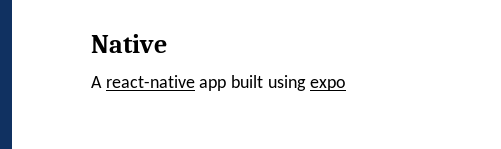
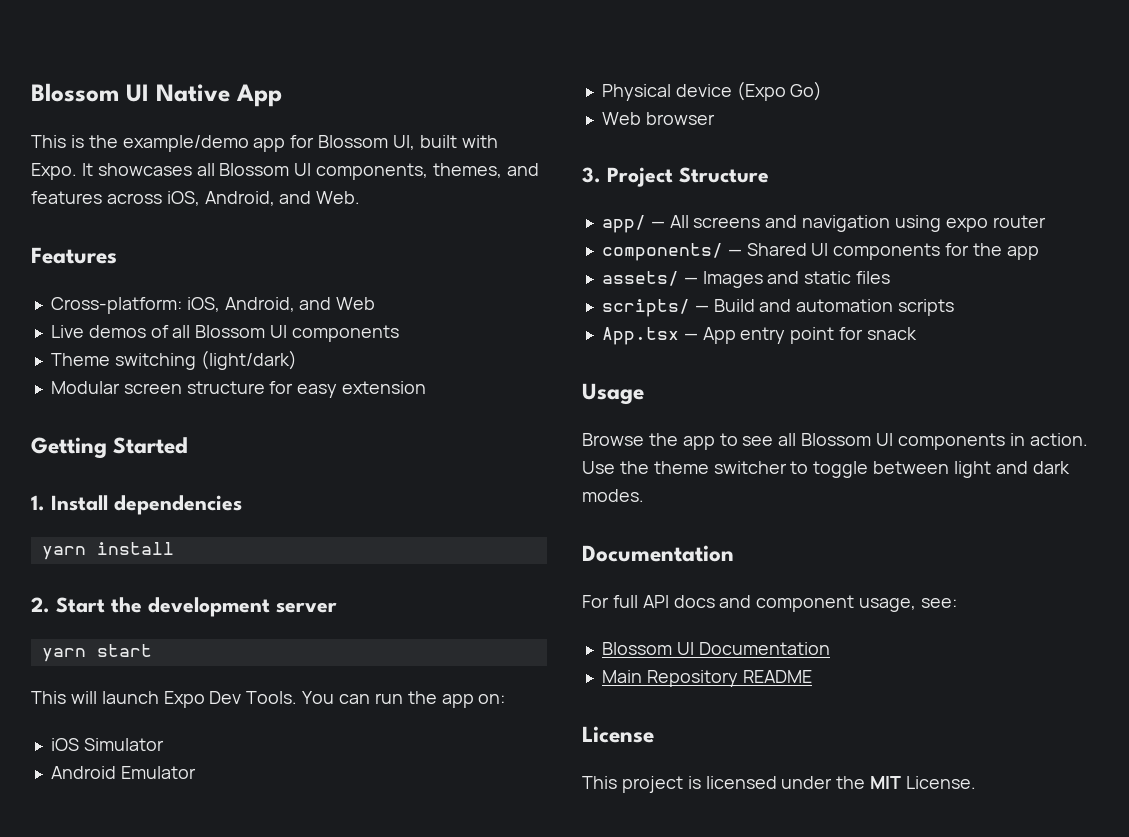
- Native
- A react-native app built using expo
+ Blossom UI Native App
+ This is the example/demo app for Blossom UI, built with Expo. It showcases all Blossom UI components, themes, and features across iOS, Android, and Web.
+ Features
+ Cross-platform: iOS, Android, and Web
+ Live demos of all Blossom UI components
+ Theme switching (light/dark)
+ Modular screen structure for easy extension
+ Getting Started
+ 1. Install dependencies
+ yarn install
+ 2. Start the development server
+ yarn start
+ This will launch Expo Dev Tools. You can run the app on:
+ iOS Simulator
+ Android Emulator
+ Physical device (Expo Go)
+ Web browser
+ 3. Project Structure
+ app/ — All screens and navigation using expo router
+ components/ — Shared UI components for the app
+ assets/ — Images and static files
+ scripts/ — Build and automation scripts
+ App.tsx — App entry point for snack
+ Usage
+ Browse the app to see all Blossom UI components in action. Use the theme switcher to toggle between light and dark modes.
+ Documentation
+ For full API docs and component usage, see:
+ Blossom UI Documentation
+ Main Repository README
+ License
+ This project is licensed under the MIT License.

